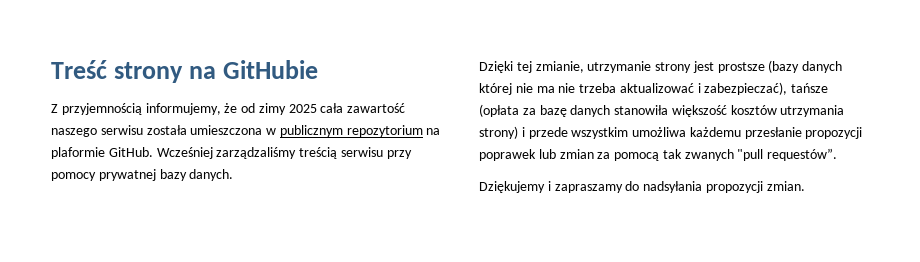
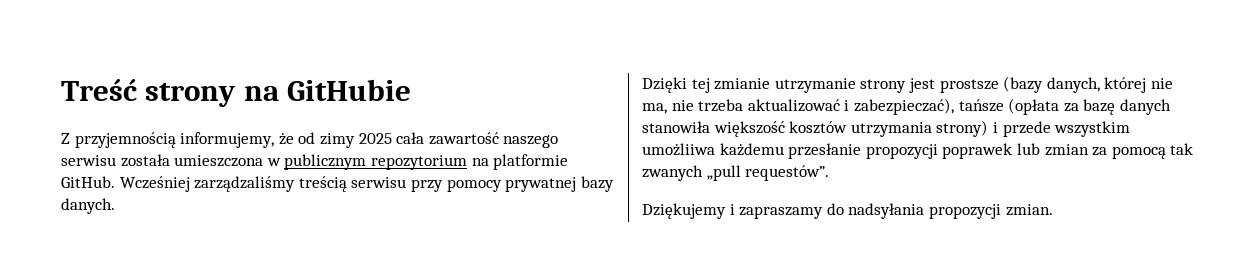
- Z przyjemnością informujemy, że od zimy 2025 cała zawartość naszego serwisu została umieszczona w publicznym repozytorium na plaformie GitHub.
+ Z przyjemnością informujemy, że od zimy 2025 cała zawartość naszego serwisu została umieszczona w publicznym repozytorium na platformie GitHub.
- Dzięki tej zmianie, utrzymanie strony jest prostsze (bazy danych której nie ma nie trzeba aktualizować i zabezpieczać), tańsze (opłata za bazę danych stanowiła większość kosztów utrzymania strony) i przede wszystkim umożliwa każdemu przesłanie propozycji poprawek lub zmian za pomocą tak zwanych "pull requestów”.
+ Dzięki tej zmianie utrzymanie strony jest prostsze (bazy danych, której nie ma, nie trzeba aktualizować i zabezpieczać), tańsze (opłata za bazę danych stanowiła większość kosztów utrzymania strony) i przede wszystkim umożliiwa każdemu przesłanie propozycji poprawek lub zmian za pomocą tak zwanych „pull requestów”.

